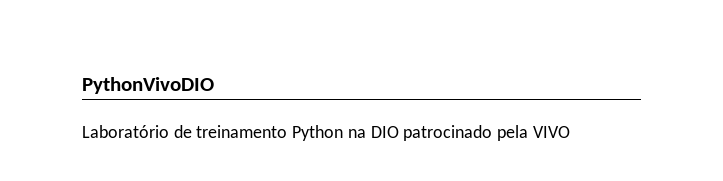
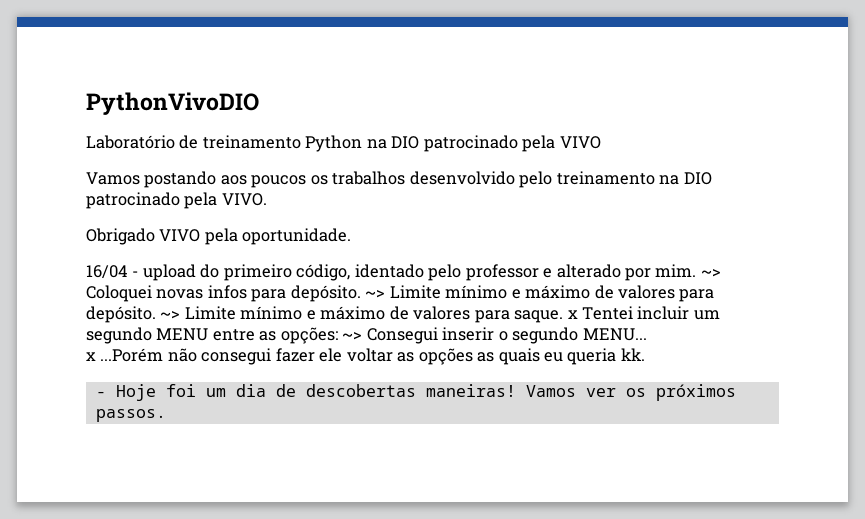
+ Vamos postando aos poucos os trabalhos desenvolvido pelo treinamento na DIO patrocinado pela VIVO.
+ Obrigado VIVO pela oportunidade.
+ 16/04 - upload do primeiro código, identado pelo professor e alterado por mim. ~> Coloquei novas infos para depósito. ~> Limite mínimo e máximo de valores para depósito. ~> Limite mínimo e máximo de valores para saque. x Tentei incluir um segundo MENU entre as opções: ~> Consegui inserir o segundo MENU...
+ x ...Porém não consegui fazer ele voltar as opções as quais eu queria kk.
+ - Hoje foi um dia de descobertas maneiras! Vamos ver os próximos passos.

